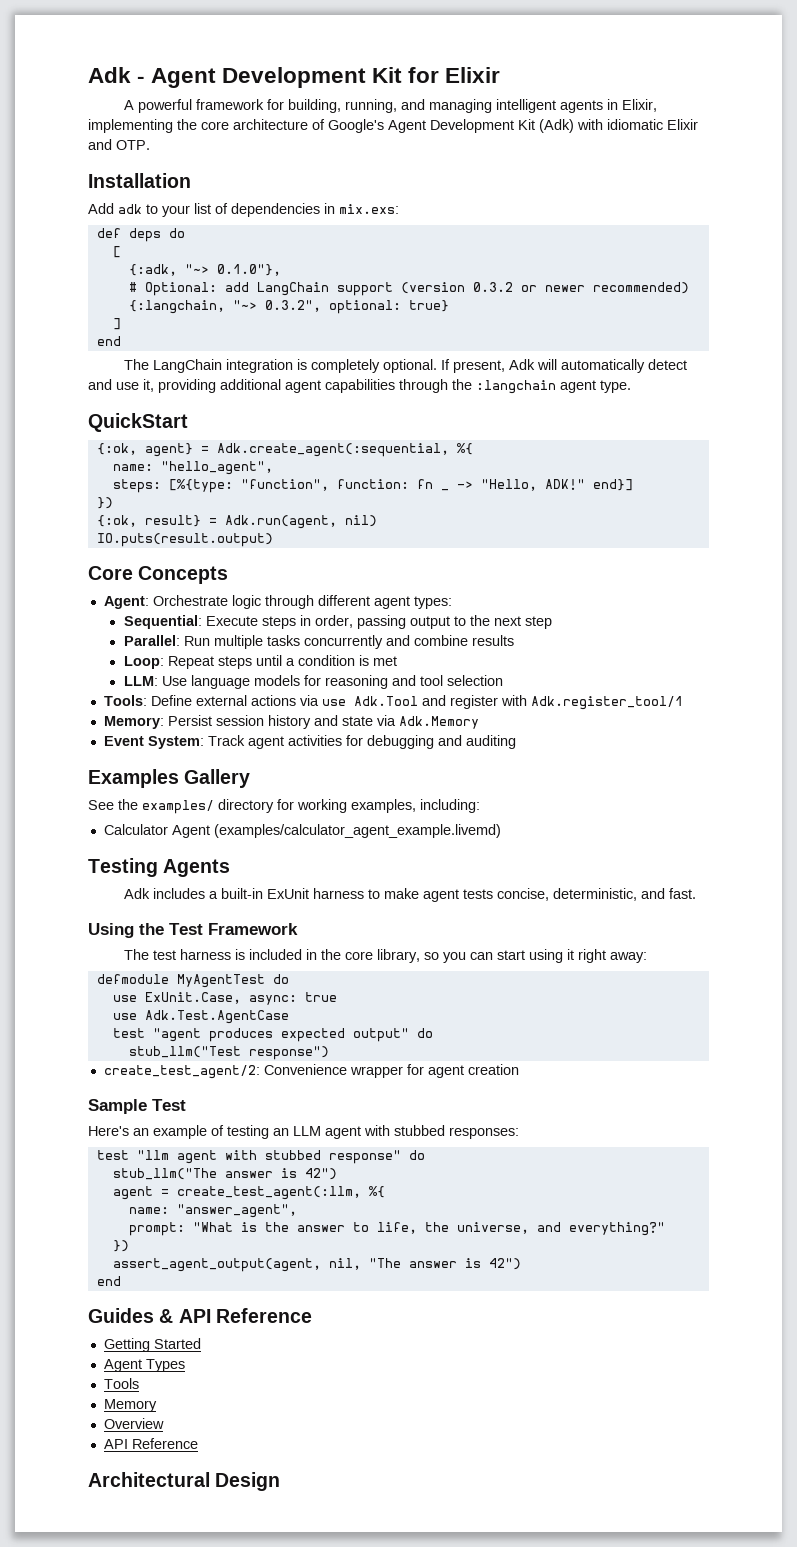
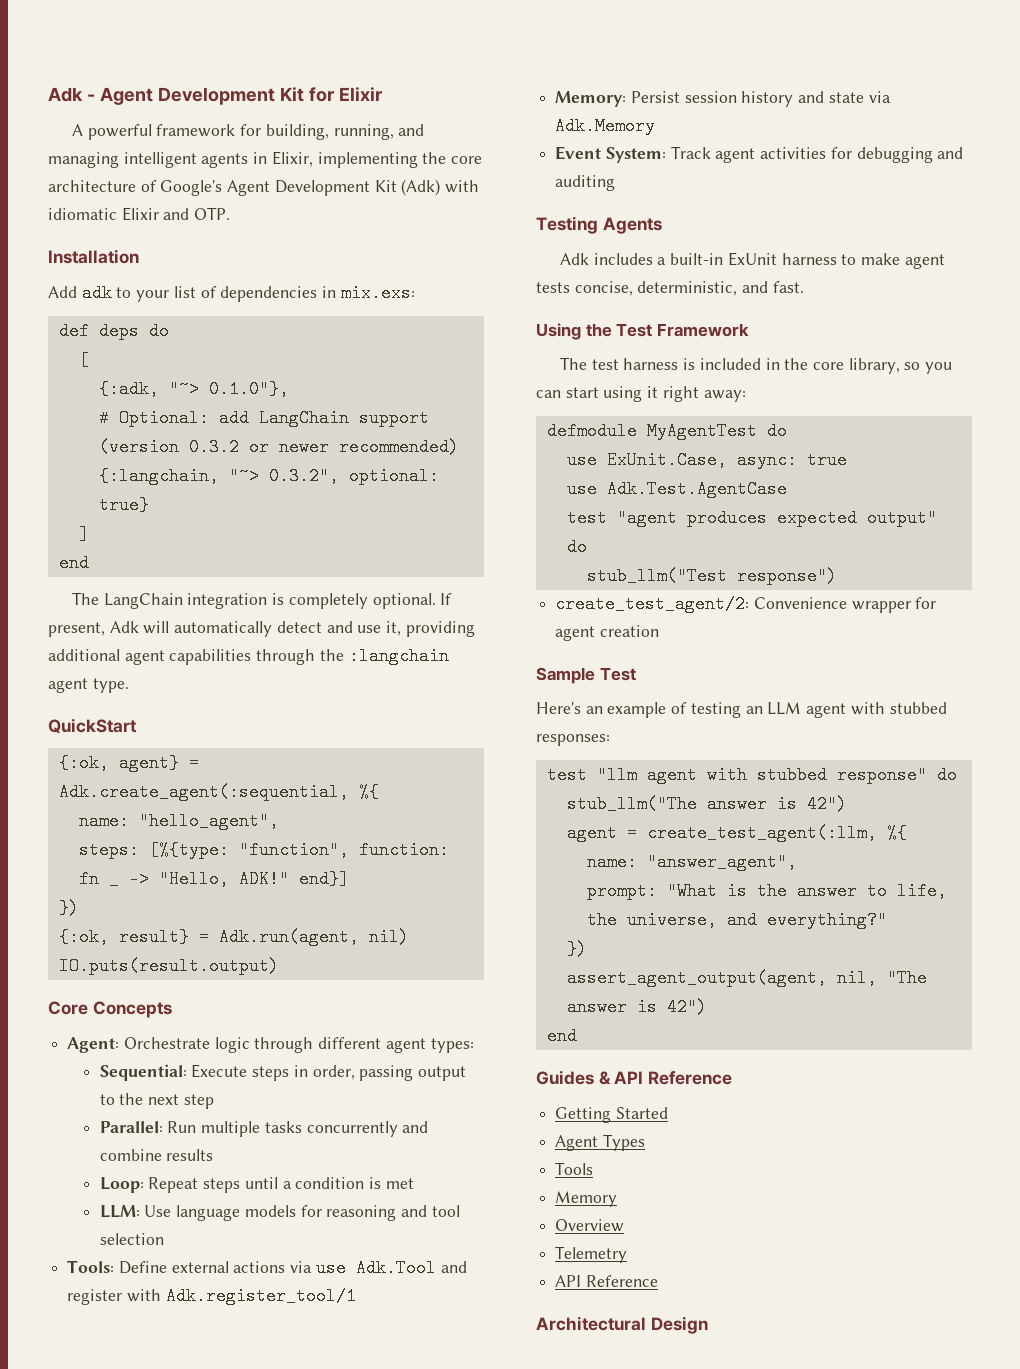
- Examples Gallery
- See the examples/ directory for working examples, including:
- Calculator Agent (examples/calculator_agent_example.livemd)
+ Telemetry

